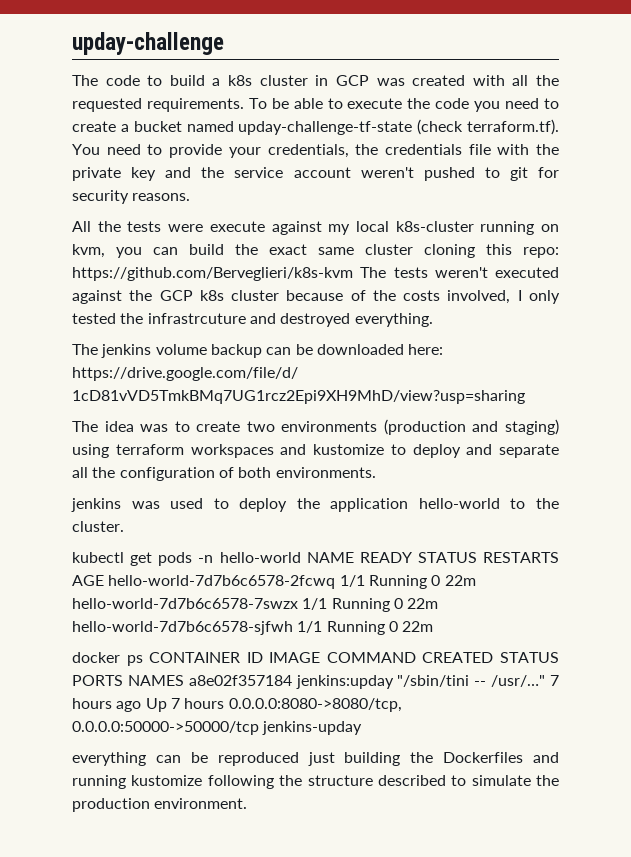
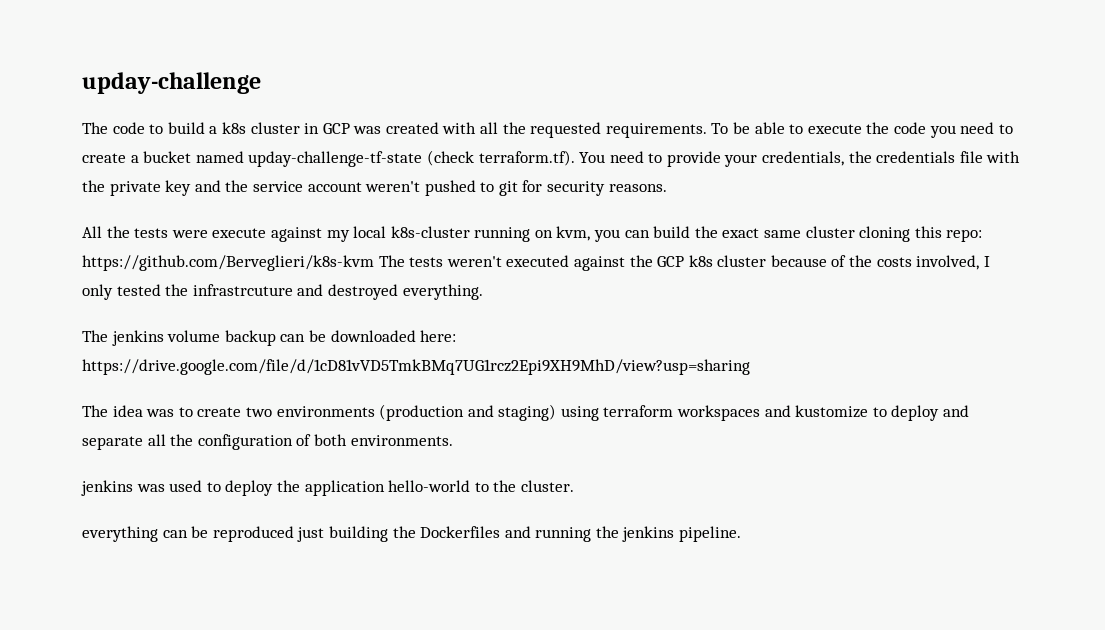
- kubectl get pods -n hello-world NAME READY STATUS RESTARTS AGE hello-world-7d7b6c6578-2fcwq 1/1 Running 0 22m hello-world-7d7b6c6578-7swzx 1/1 Running 0 22m hello-world-7d7b6c6578-sjfwh 1/1 Running 0 22m
- docker ps CONTAINER ID IMAGE COMMAND CREATED STATUS PORTS NAMES a8e02f357184 jenkins:upday "/sbin/tini -- /usr/…" 7 hours ago Up 7 hours 0.0.0.0:8080->8080/tcp, 0.0.0.0:50000->50000/tcp jenkins-upday
- everything can be reproduced just building the Dockerfiles and running kustomize following the structure described to simulate the production environment.
+ everything can be reproduced just building the Dockerfiles and running the jenkins pipeline.

